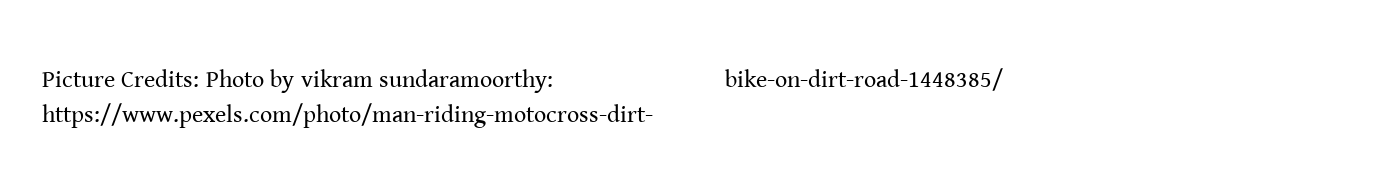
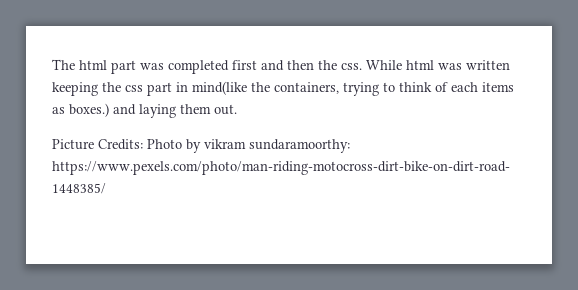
+ The html part was completed first and then the css. While html was written keeping the css part in mind(like the containers, trying to think of each items as boxes.) and laying them out.

